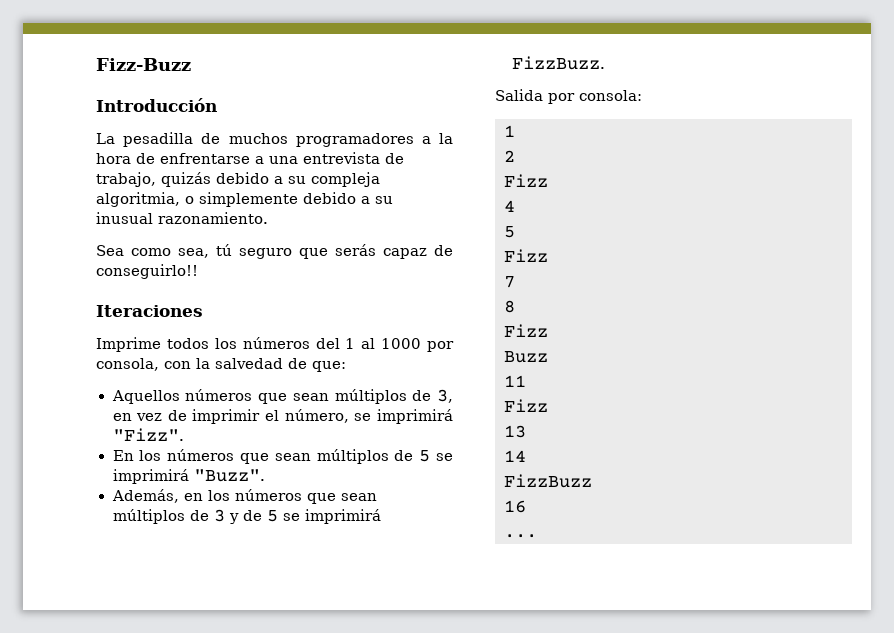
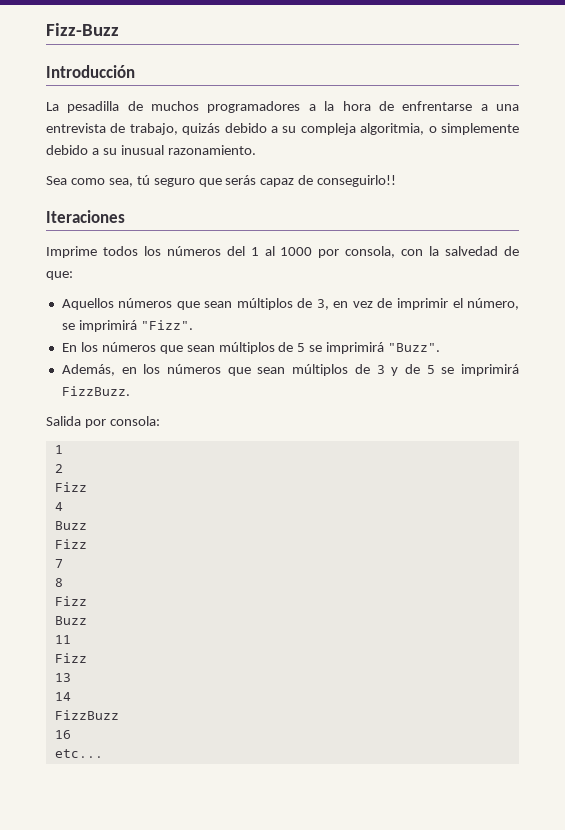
  4
- 5
+ Buzz
- ...
+ etc...

